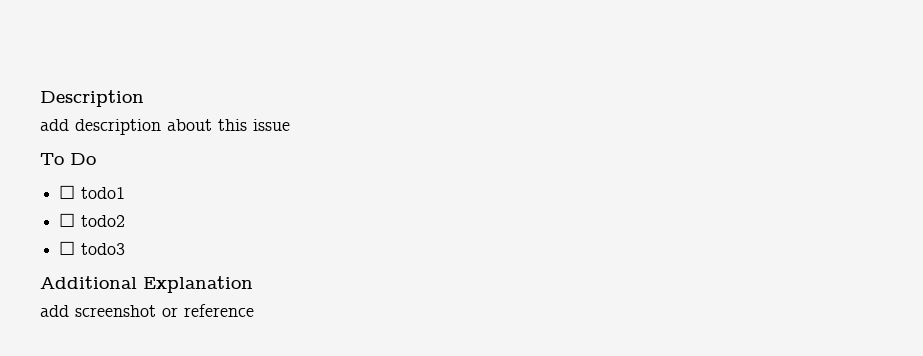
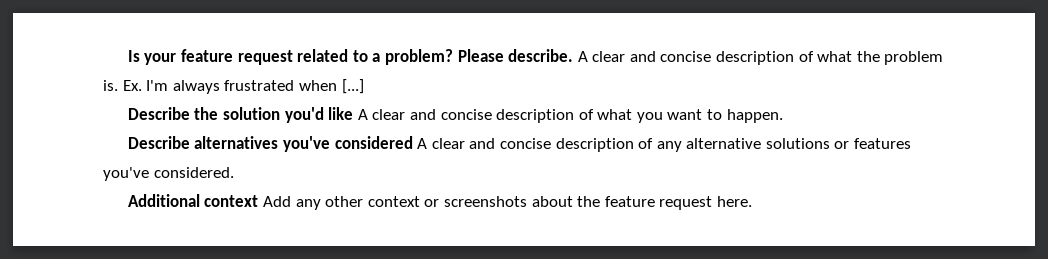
- Description
- add description about this issue
- To Do
- ☐ todo1
- ☐ todo2
- ☐ todo3
- Additional Explanation
- add screenshot or reference
+ Is your feature request related to a problem? Please describe. A clear and concise description of what the problem is. Ex. I'm always frustrated when [...]
+ Describe the solution you'd like A clear and concise description of what you want to happen.
+ Describe alternatives you've considered A clear and concise description of any alternative solutions or features you've considered.
+ Additional context Add any other context or screenshots about the feature request here.

